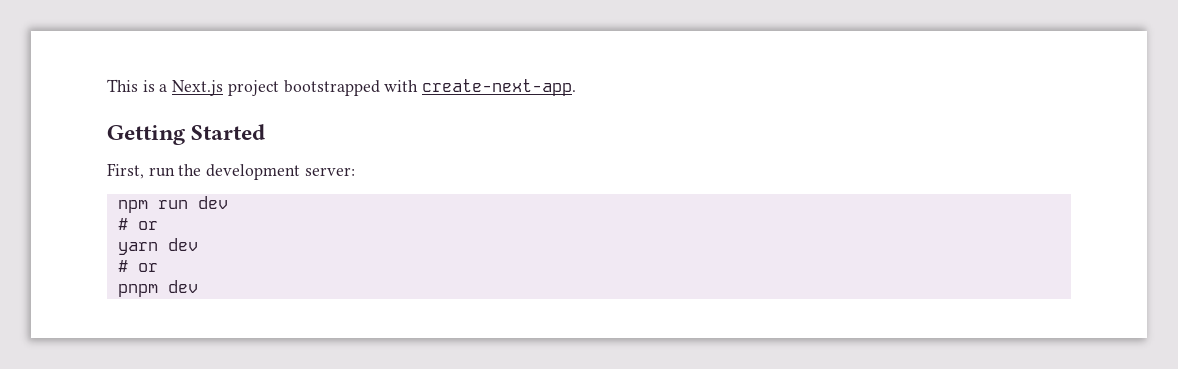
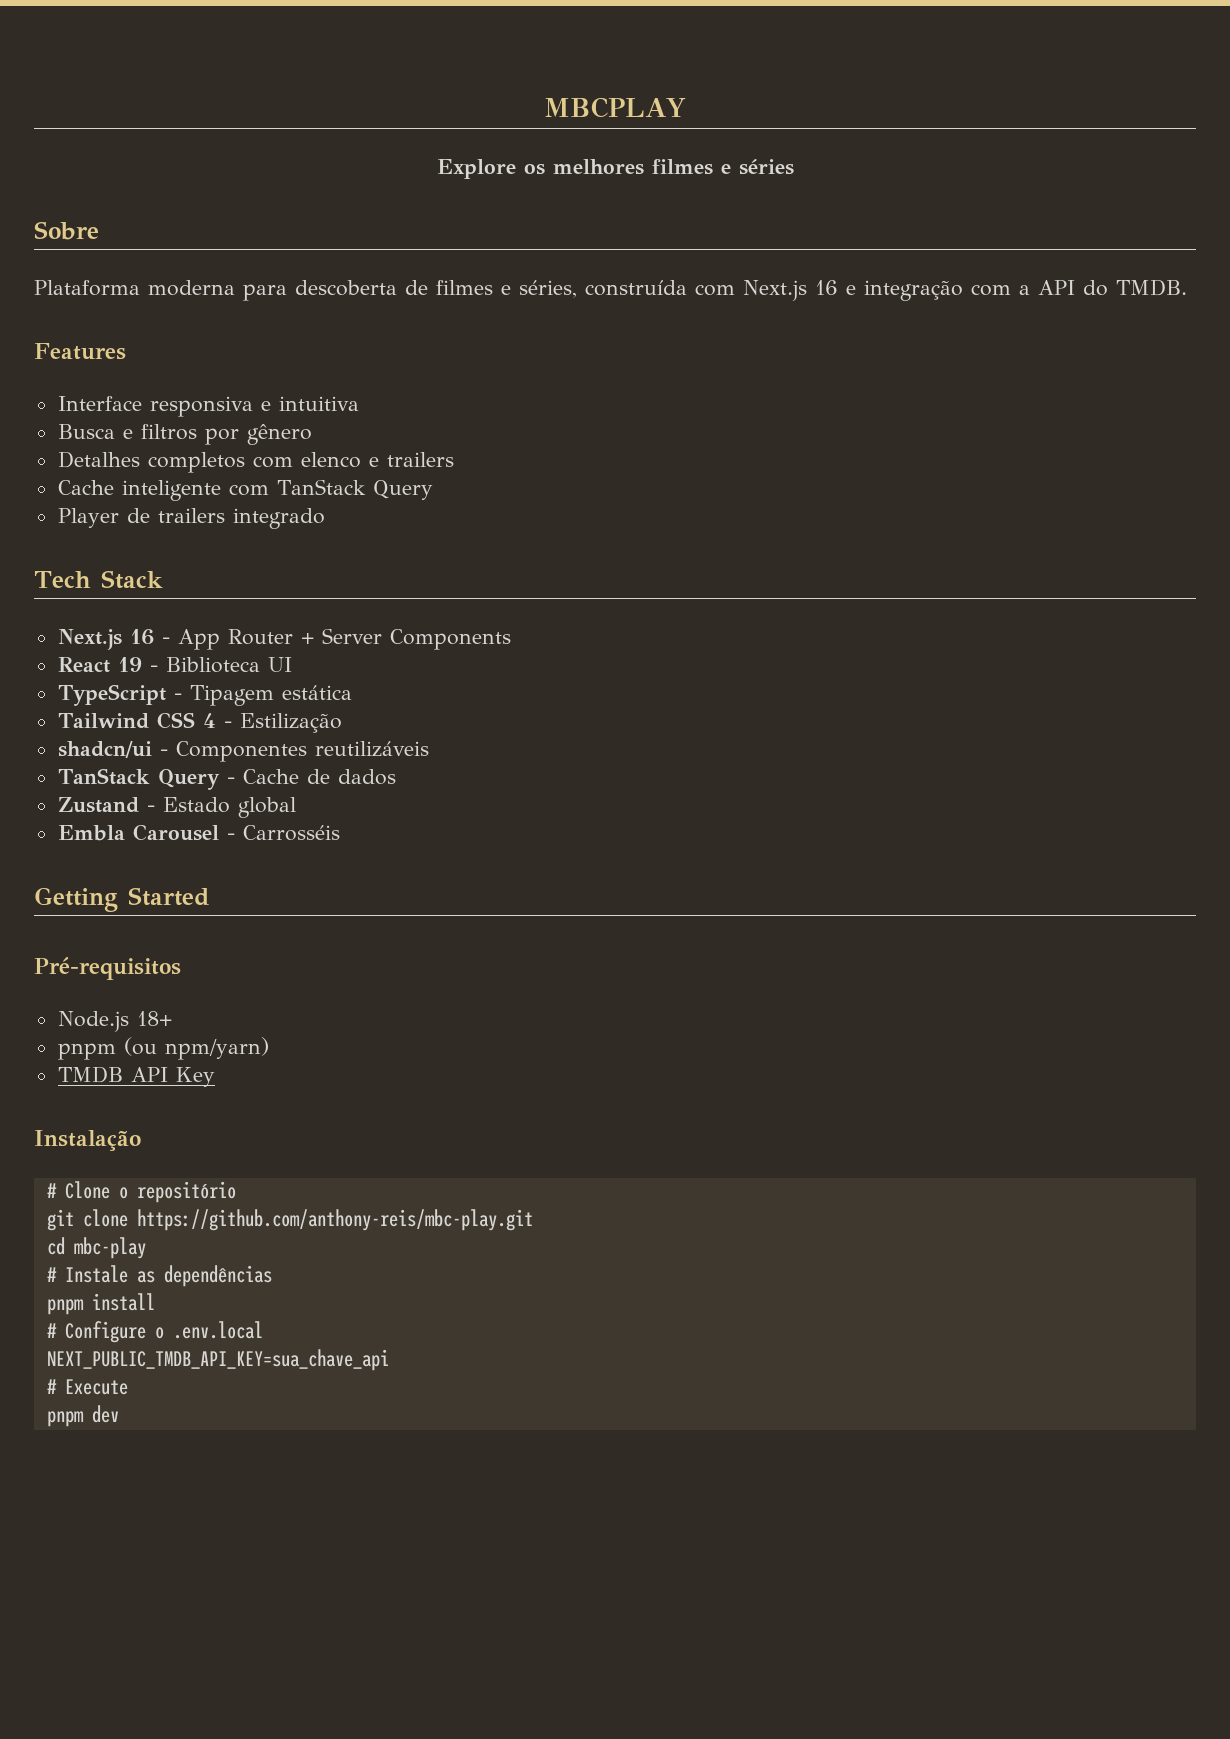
- This is a Next.js project bootstrapped with create-next-app.
+ MBCPLAY
+ Explore os melhores filmes e séries
+ Sobre
+ Plataforma moderna para descoberta de filmes e séries, construída com Next.js 16 e integração com a API do TMDB.
+ Features
+ Interface responsiva e intuitiva
+ Busca e filtros por gênero
+ Detalhes completos com elenco e trailers
+ Cache inteligente com TanStack Query
+ Player de trailers integrado
+ Tech Stack
+ Next.js 16 - App Router + Server Components
+ React 19 - Biblioteca UI
+ TypeScript - Tipagem estática
+ Tailwind CSS 4 - Estilização
+ shadcn/ui - Componentes reutilizáveis
+ TanStack Query - Cache de dados
+ Zustand - Estado global
+ Embla Carousel - Carrosséis
  Getting Started
- First, run the development server:
- npm run dev
- # or
- yarn dev
- # or
+ Pré-requisitos
+ Node.js 18+
+ pnpm (ou npm/yarn)
+ TMDB API Key
+ Instalação
+ # Clone o repositório
+ git clone https://github.com/anthony-reis/mbc-play.git
+ cd mbc-play
+ # Instale as dependências
+ pnpm install
+ # Configure o .env.local
+ NEXT_PUBLIC_TMDB_API_KEY=sua_chave_api
+ # Execute

